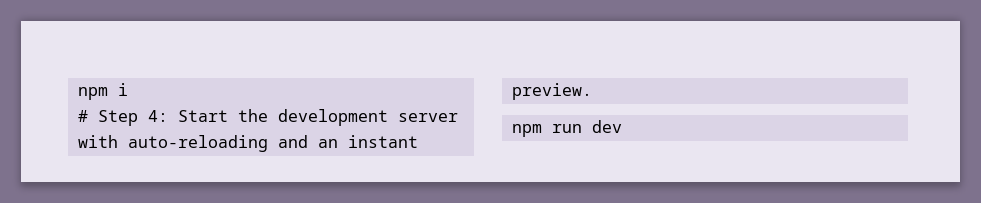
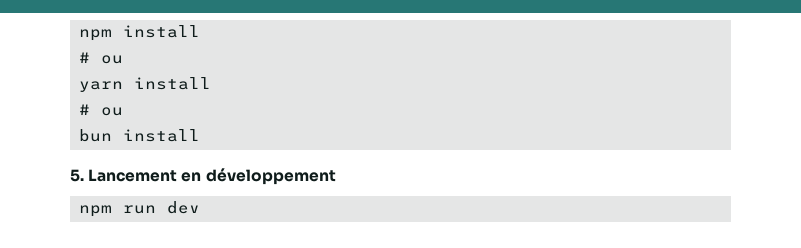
- npm i
- # Step 4: Start the development server with auto-reloading and an instant preview.
+ npm install
+ # ou
+ yarn install
+ # ou
+ bun install
+ 5. Lancement en développement

